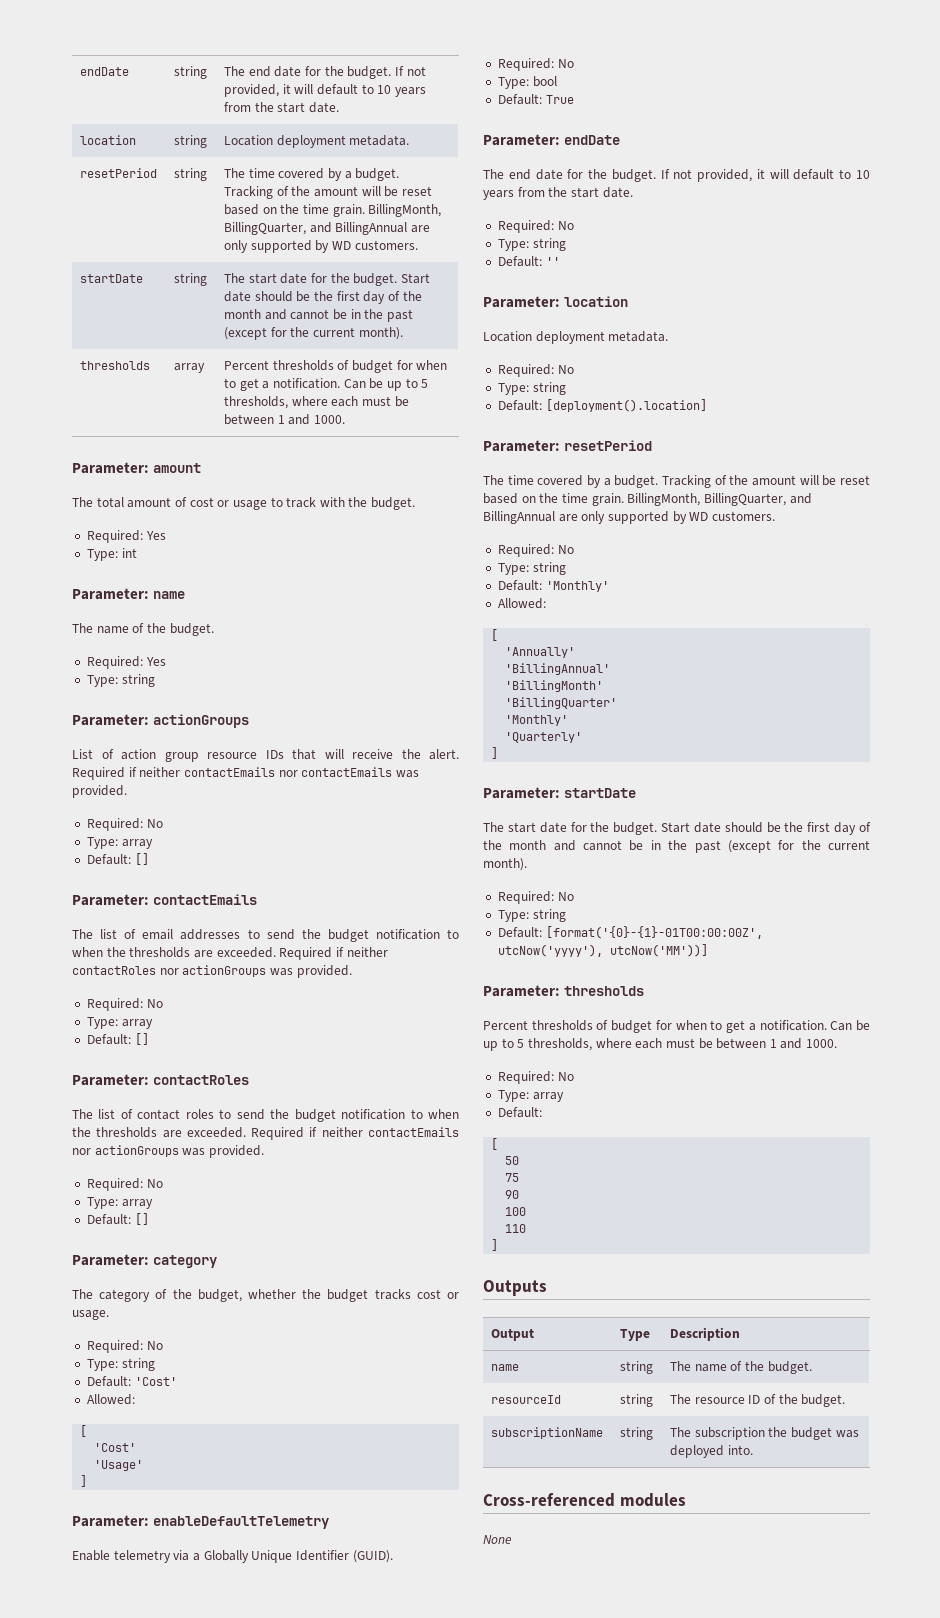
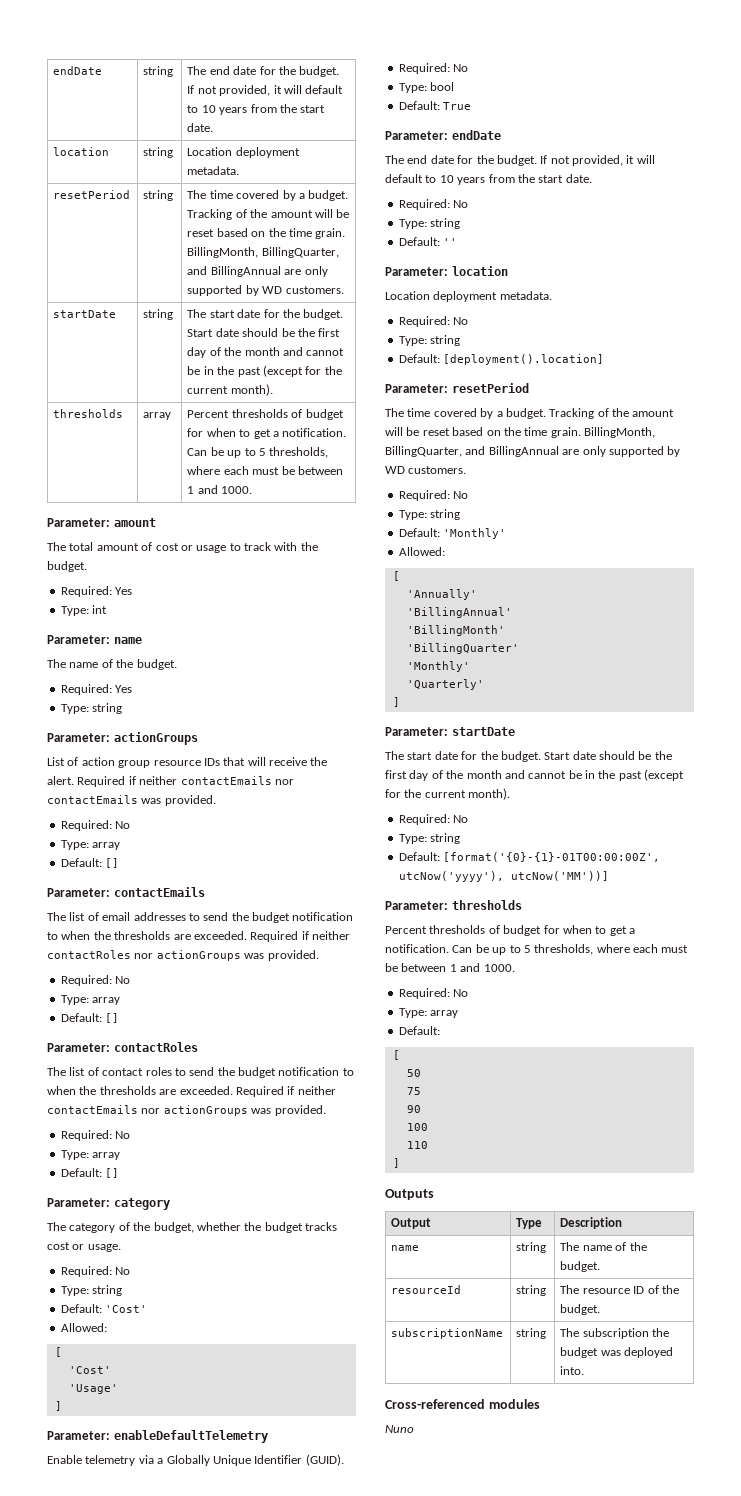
- None
+ Nuno

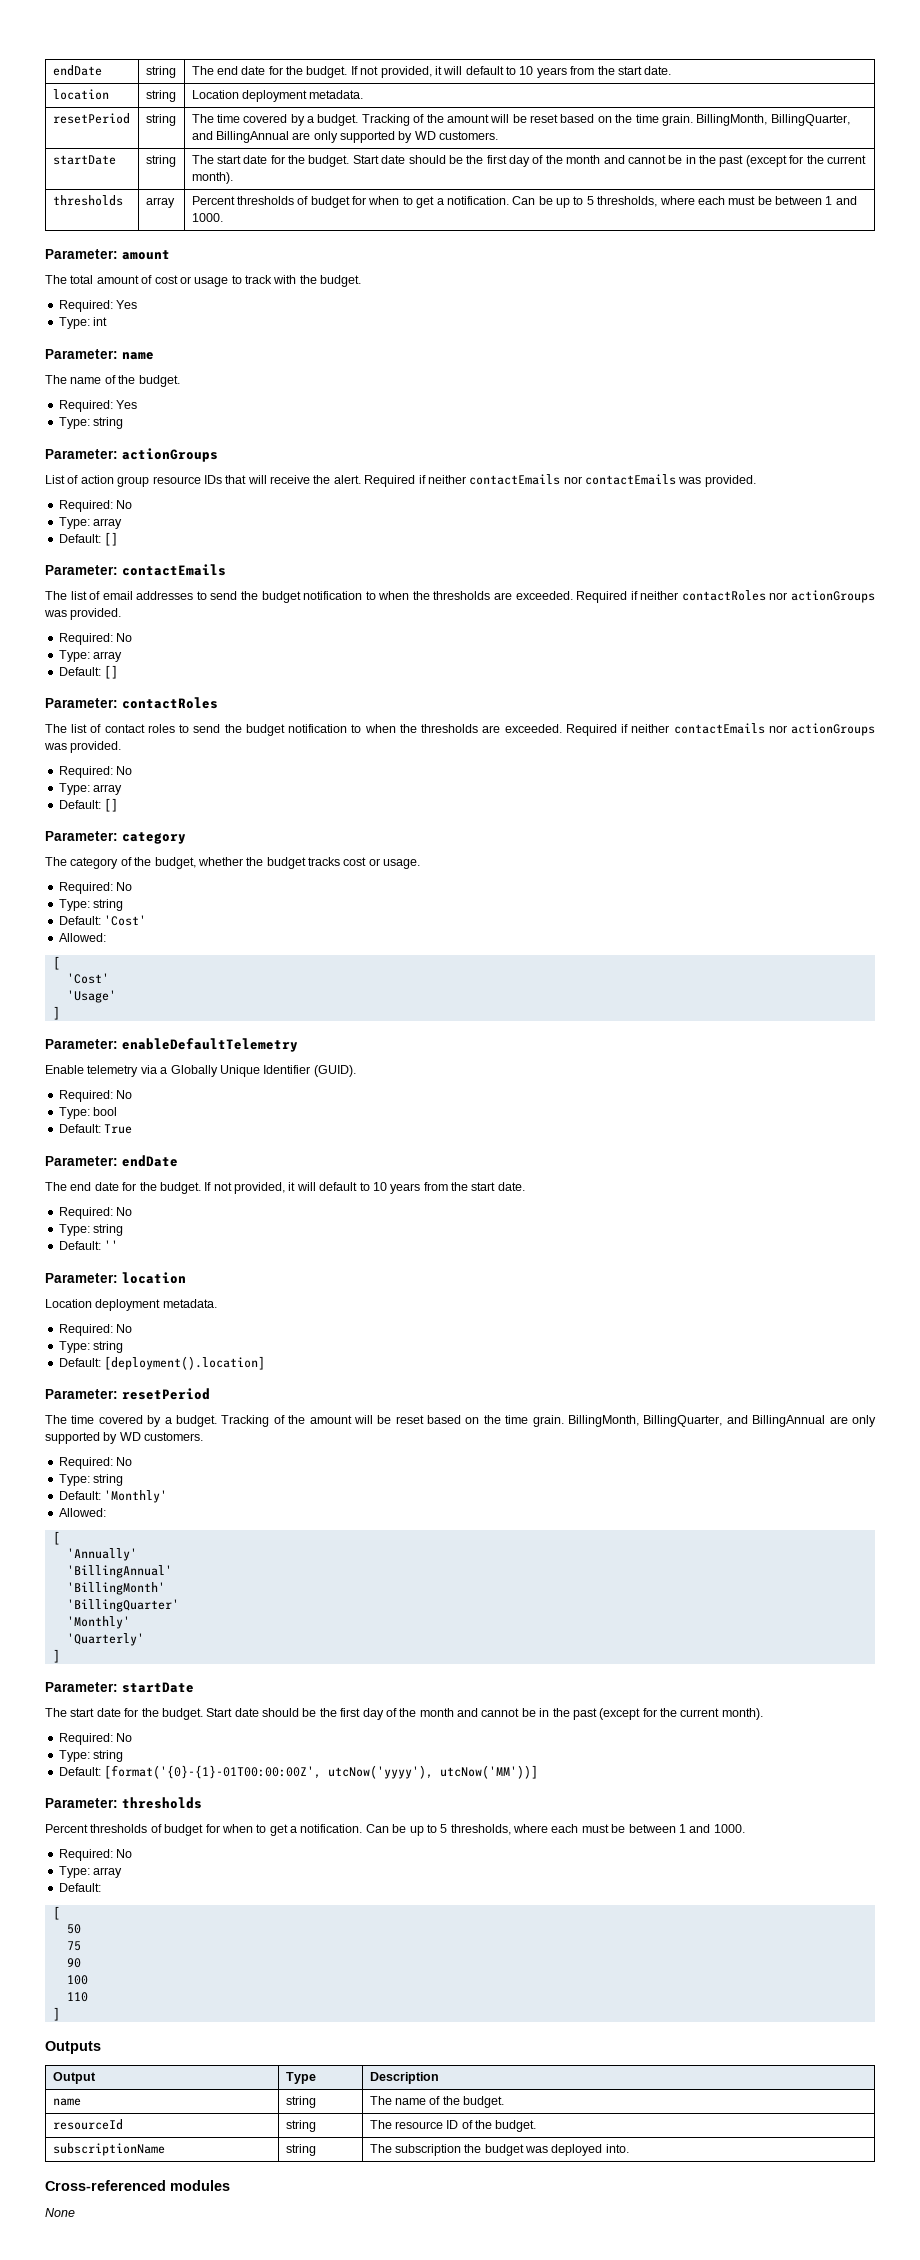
- Nuno
+ None

